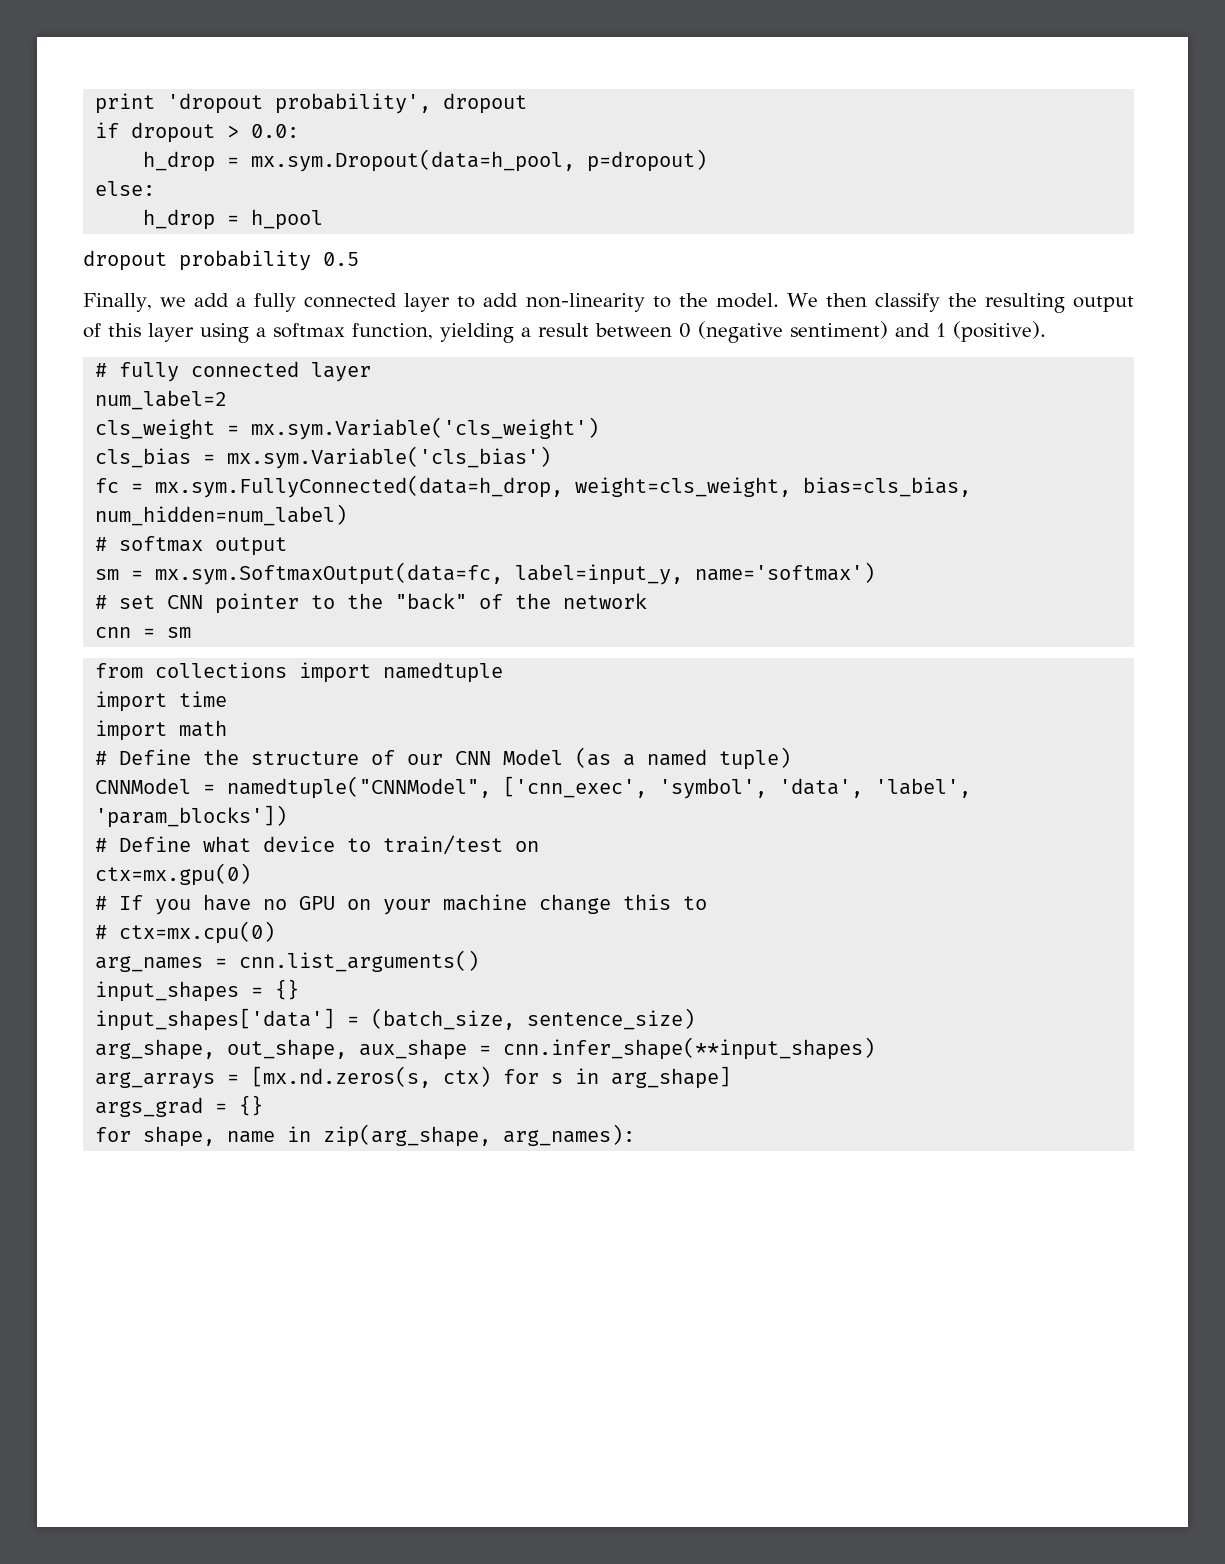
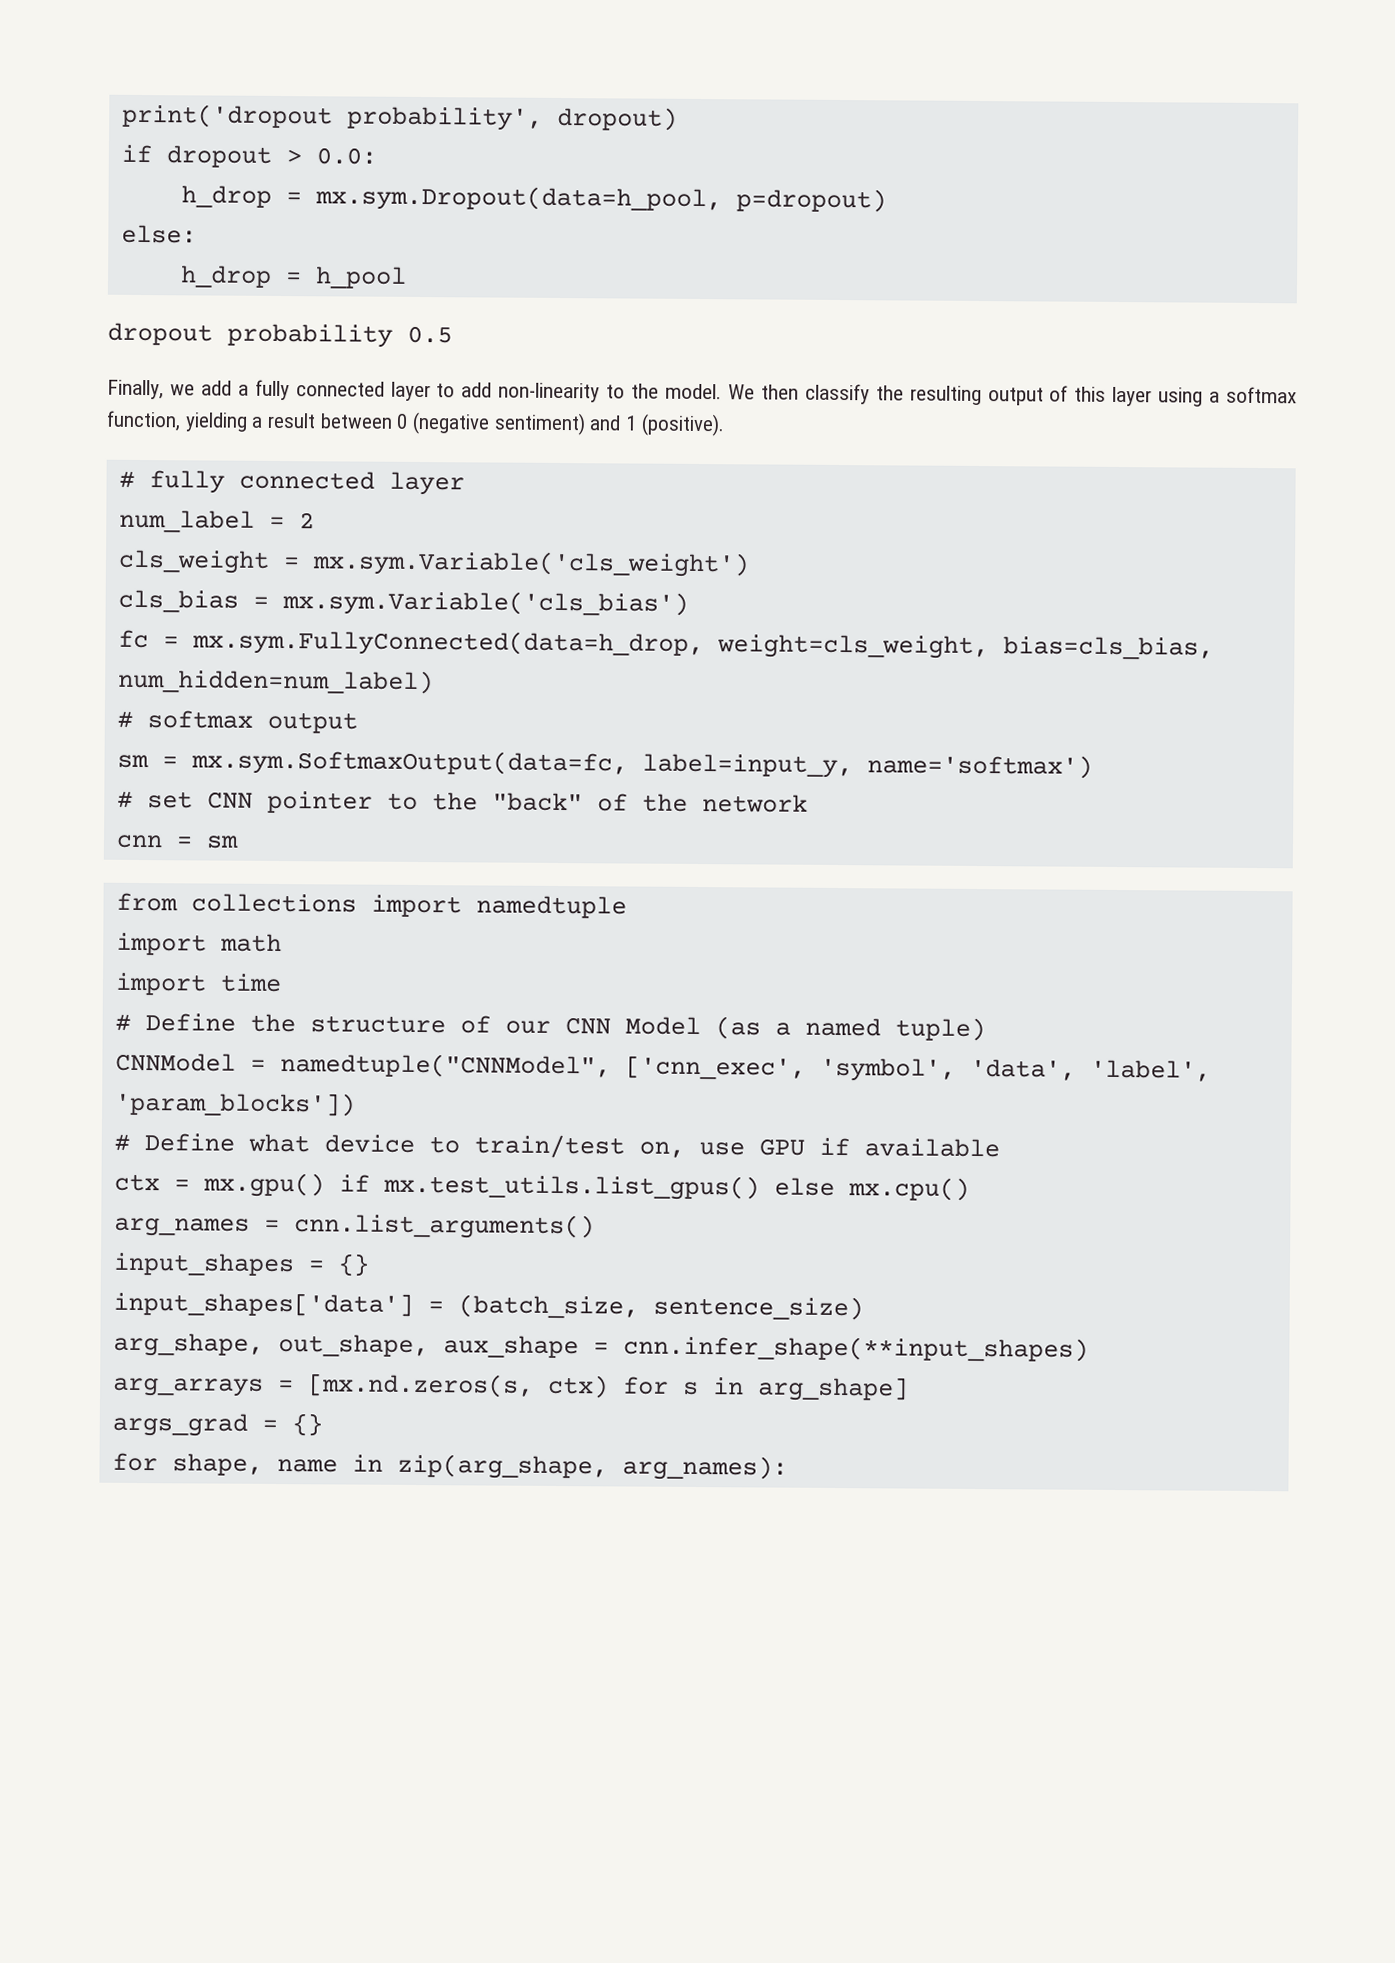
- print 'dropout probability', dropout
+ print('dropout probability', dropout)
- num_label=2
+ num_label = 2
+ import math
  import time
- import math
- # Define what device to train/test on
- ctx=mx.gpu(0)
- # If you have no GPU on your machine change this to
- # ctx=mx.cpu(0)
+ # Define what device to train/test on, use GPU if available
+ ctx = mx.gpu() if mx.test_utils.list_gpus() else mx.cpu()

